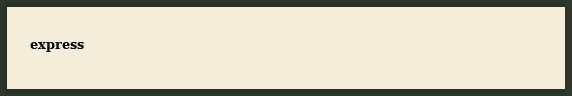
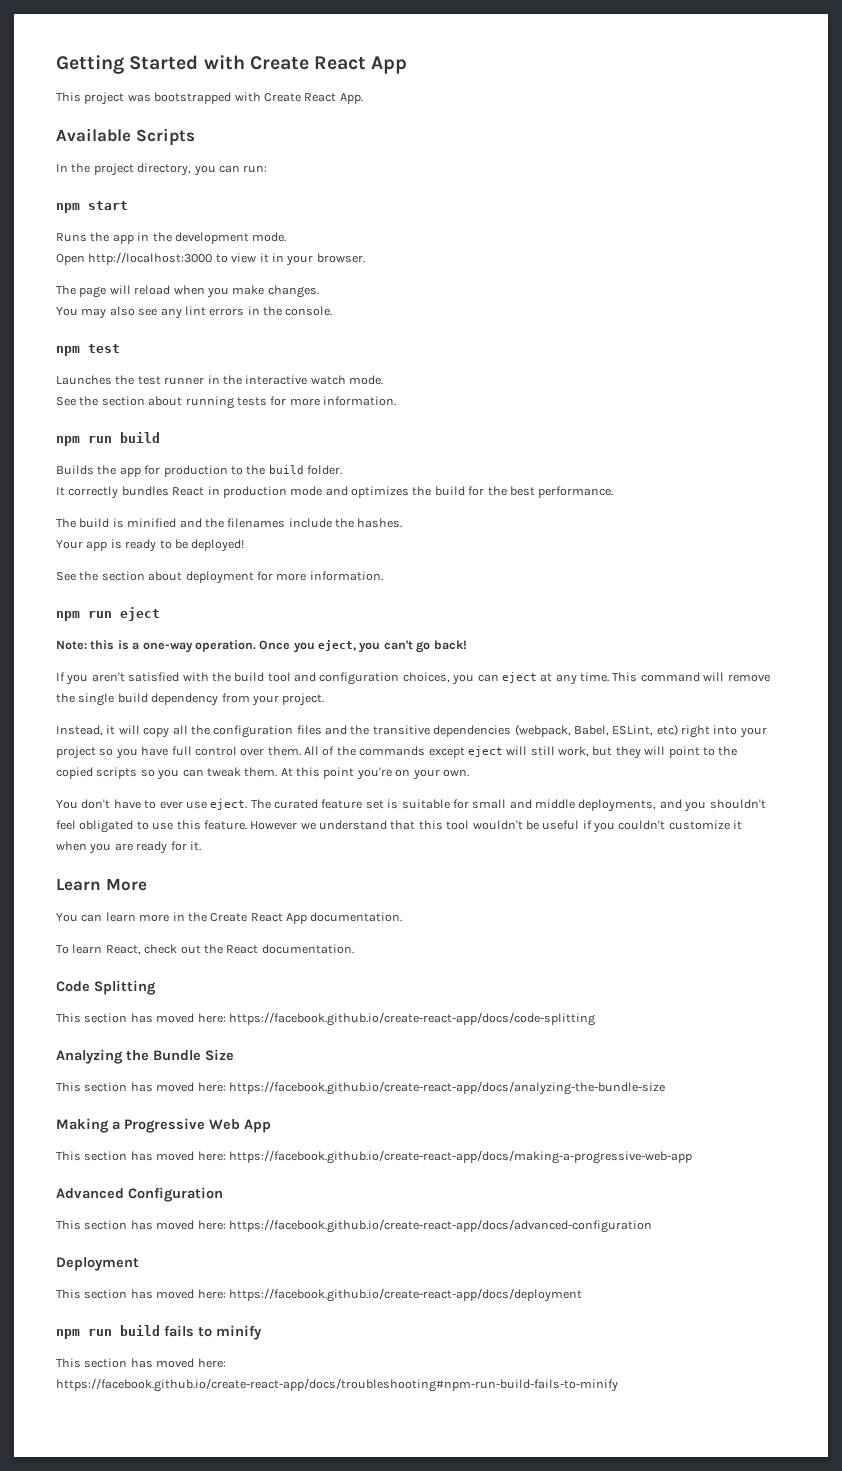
- express
+ Getting Started with Create React App
+ This project was bootstrapped with Create React App.
+ Available Scripts
+ In the project directory, you can run:
+ npm start
+ Runs the app in the development mode.
+ Open http://localhost:3000 to view it in your browser.
+ The page will reload when you make changes.
+ You may also see any lint errors in the console.
+ npm test
+ Launches the test runner in the interactive watch mode.
+ See the section about running tests for more information.
+ npm run build
+ Builds the app for production to the build folder.
+ It correctly bundles React in production mode and optimizes the build for the best performance.
+ The build is minified and the filenames include the hashes.
+ Your app is ready to be deployed!
+ See the section about deployment for more information.
+ npm run eject
+ Note: this is a one-way operation. Once you eject, you can't go back!
+ If you aren't satisfied with the build tool and configuration choices, you can eject at any time. This command will remove the single build dependency from your project.
+ Instead, it will copy all the configuration files and the transitive dependencies (webpack, Babel, ESLint, etc) right into your project so you have full control over them. All of the commands except eject will still work, but they will point to the copied scripts so you can tweak them. At this point you're on your own.
+ You don't have to ever use eject. The curated feature set is suitable for small and middle deployments, and you shouldn't feel obligated to use this feature. However we understand that this tool wouldn't be useful if you couldn't customize it when you are ready for it.
+ Learn More
+ You can learn more in the Create React App documentation.
+ To learn React, check out the React documentation.
+ Code Splitting
+ This section has moved here: https://facebook.github.io/create-react-app/docs/code-splitting
+ Analyzing the Bundle Size
+ This section has moved here: https://facebook.github.io/create-react-app/docs/analyzing-the-bundle-size
+ Making a Progressive Web App
+ This section has moved here: https://facebook.github.io/create-react-app/docs/making-a-progressive-web-app
+ Advanced Configuration
+ This section has moved here: https://facebook.github.io/create-react-app/docs/advanced-configuration
+ Deployment
+ This section has moved here: https://facebook.github.io/create-react-app/docs/deployment
+ npm run build fails to minify
+ This section has moved here: https://facebook.github.io/create-react-app/docs/troubleshooting#npm-run-build-fails-to-minify

